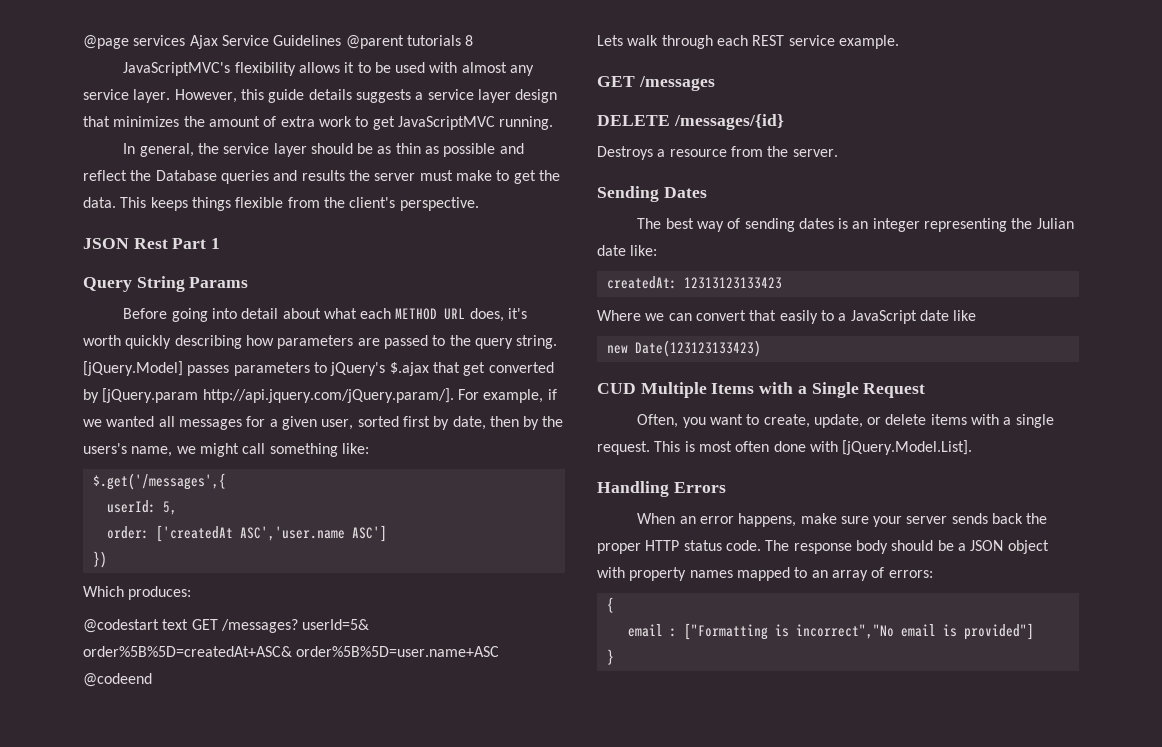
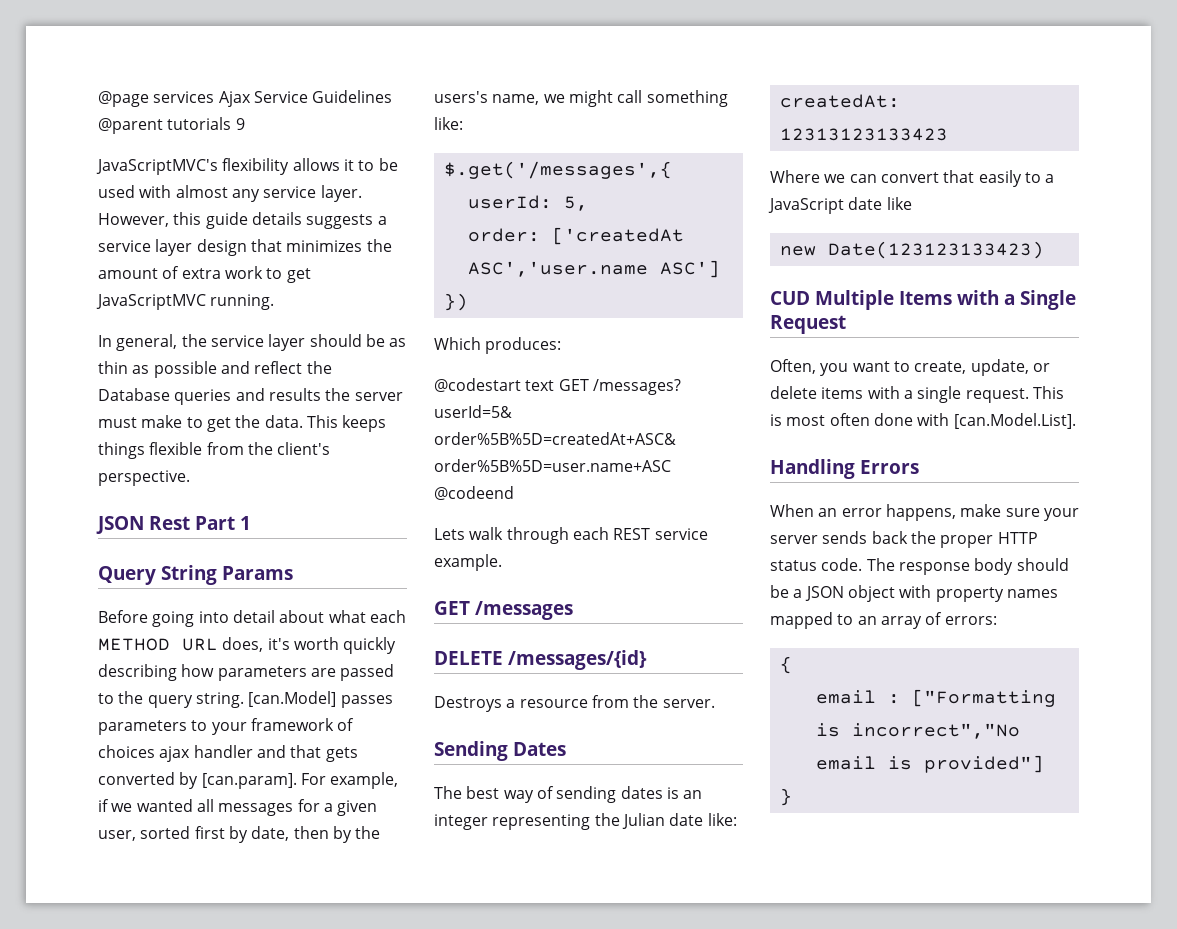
- @page services Ajax Service Guidelines @parent tutorials 8
+ @page services Ajax Service Guidelines @parent tutorials 9
- [jQuery.Model] passes parameters to jQuery's $.ajax that get converted by [jQuery.param http://api.jquery.com/jQuery.param/]. For example, if we wanted all messages for a given user, sorted first by date, then by the users's name, we might call something like:
+ [can.Model] passes parameters to your framework of choices ajax handler and that gets converted by [can.param]. For example, if we wanted all messages for a given user, sorted first by date, then by the users's name, we might call something like:
- This is most often done with [jQuery.Model.List].
+ This is most often done with [can.Model.List].

